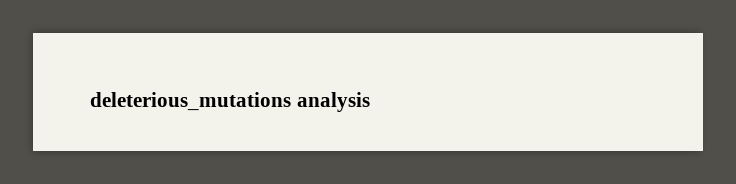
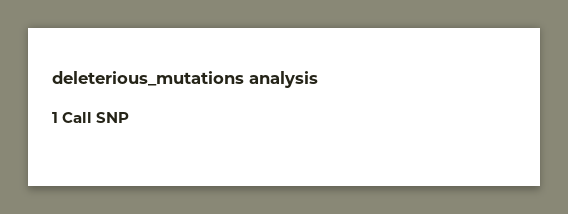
+ 1 Call SNP

